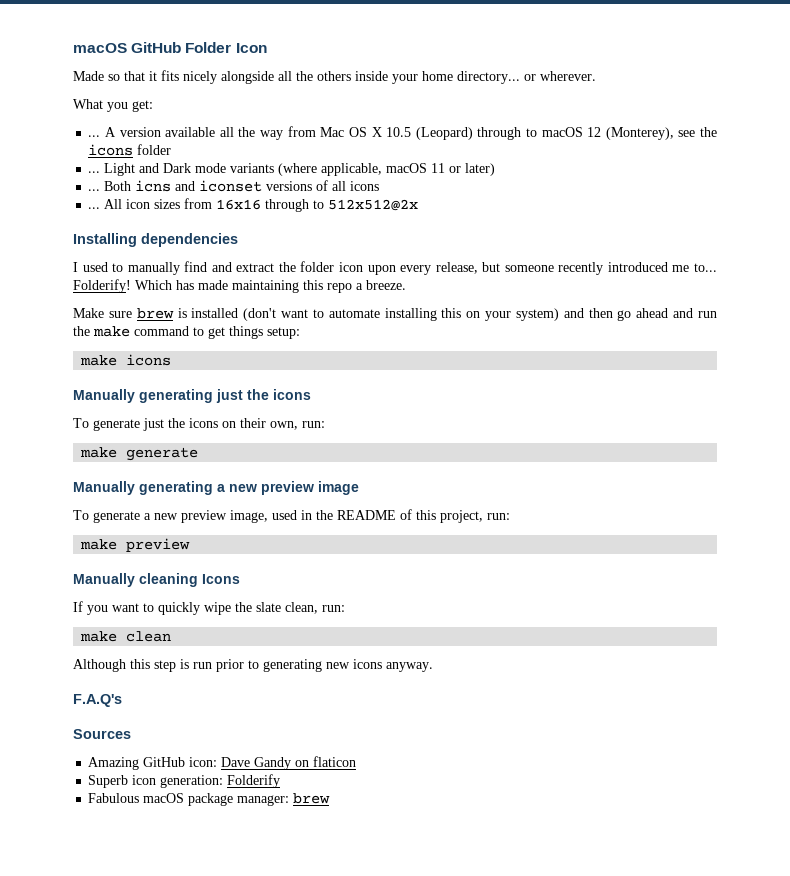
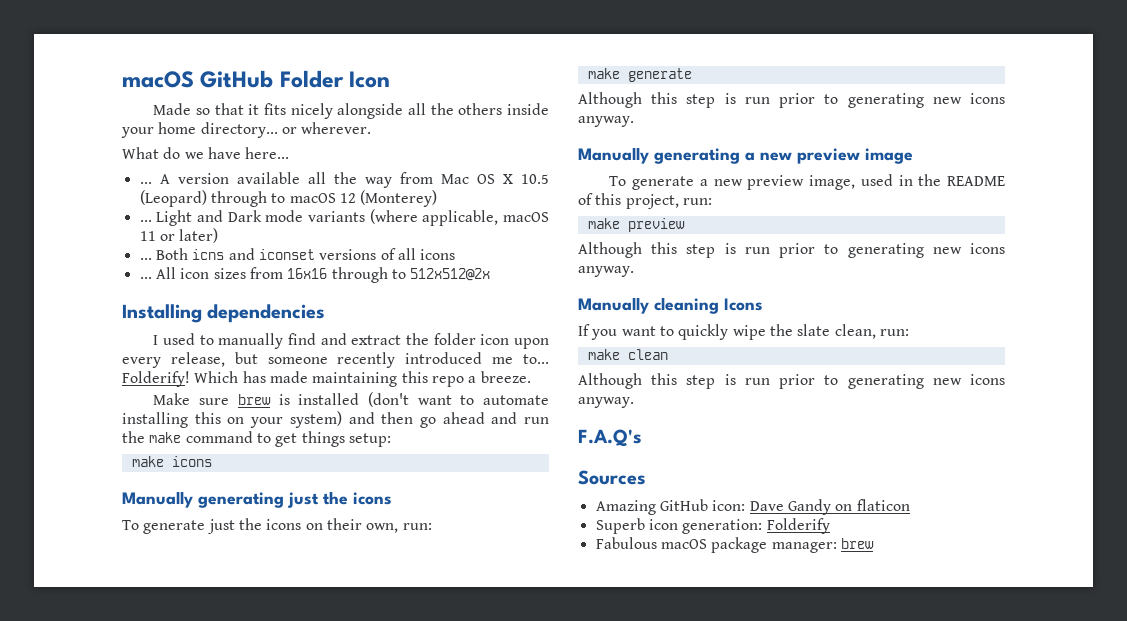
- What you get:
+ What do we have here...
- A version available all the way from Mac OS X 10.5 (Leopard) through to macOS 12 (Monterey), see the icons folder
+ A version available all the way from Mac OS X 10.5 (Leopard) through to macOS 12 (Monterey)
  make generate
+ Although this step is run prior to generating new icons anyway.
  make preview
+ Although this step is run prior to generating new icons anyway.

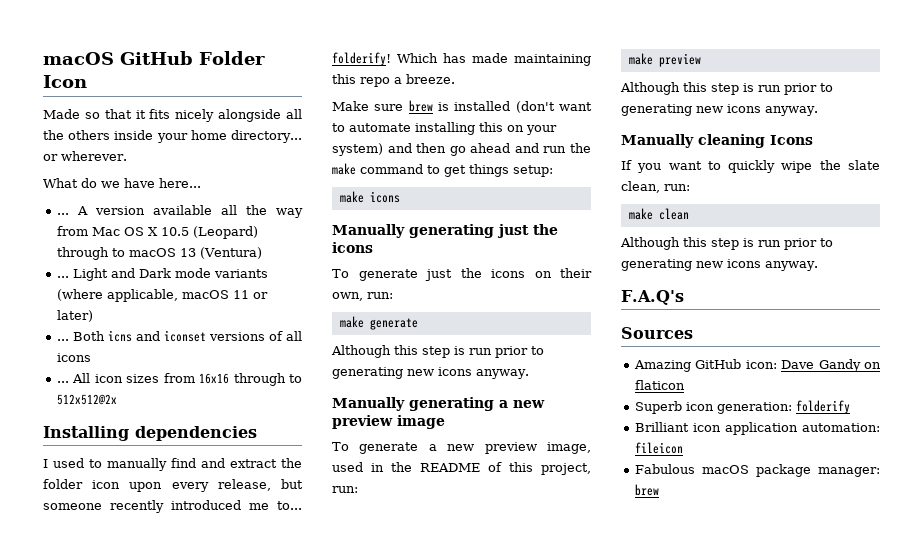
- A version available all the way from Mac OS X 10.5 (Leopard) through to macOS 12 (Monterey)
+ A version available all the way from Mac OS X 10.5 (Leopard) through to macOS 13 (Ventura)
- I used to manually find and extract the folder icon upon every release, but someone recently introduced me to... Folderify!
+ I used to manually find and extract the folder icon upon every release, but someone recently introduced me to... folderify!
- Superb icon generation: Folderify
+ Superb icon generation: folderify
+ Brilliant icon application automation: fileicon

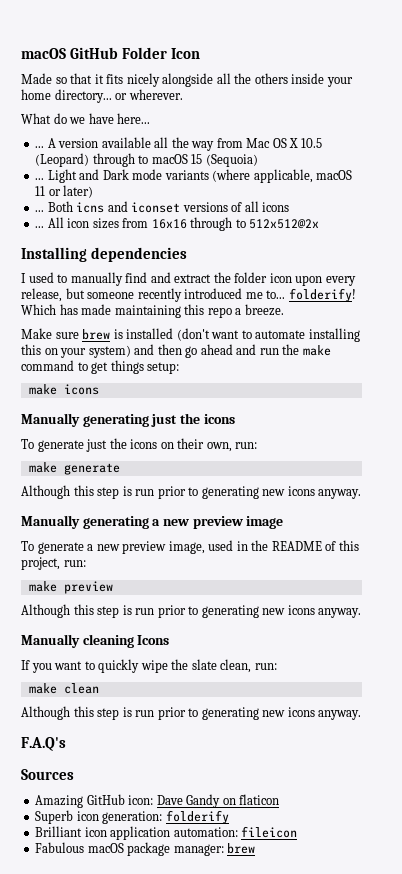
- A version available all the way from Mac OS X 10.5 (Leopard) through to macOS 13 (Ventura)
+ A version available all the way from Mac OS X 10.5 (Leopard) through to macOS 15 (Sequoia)

